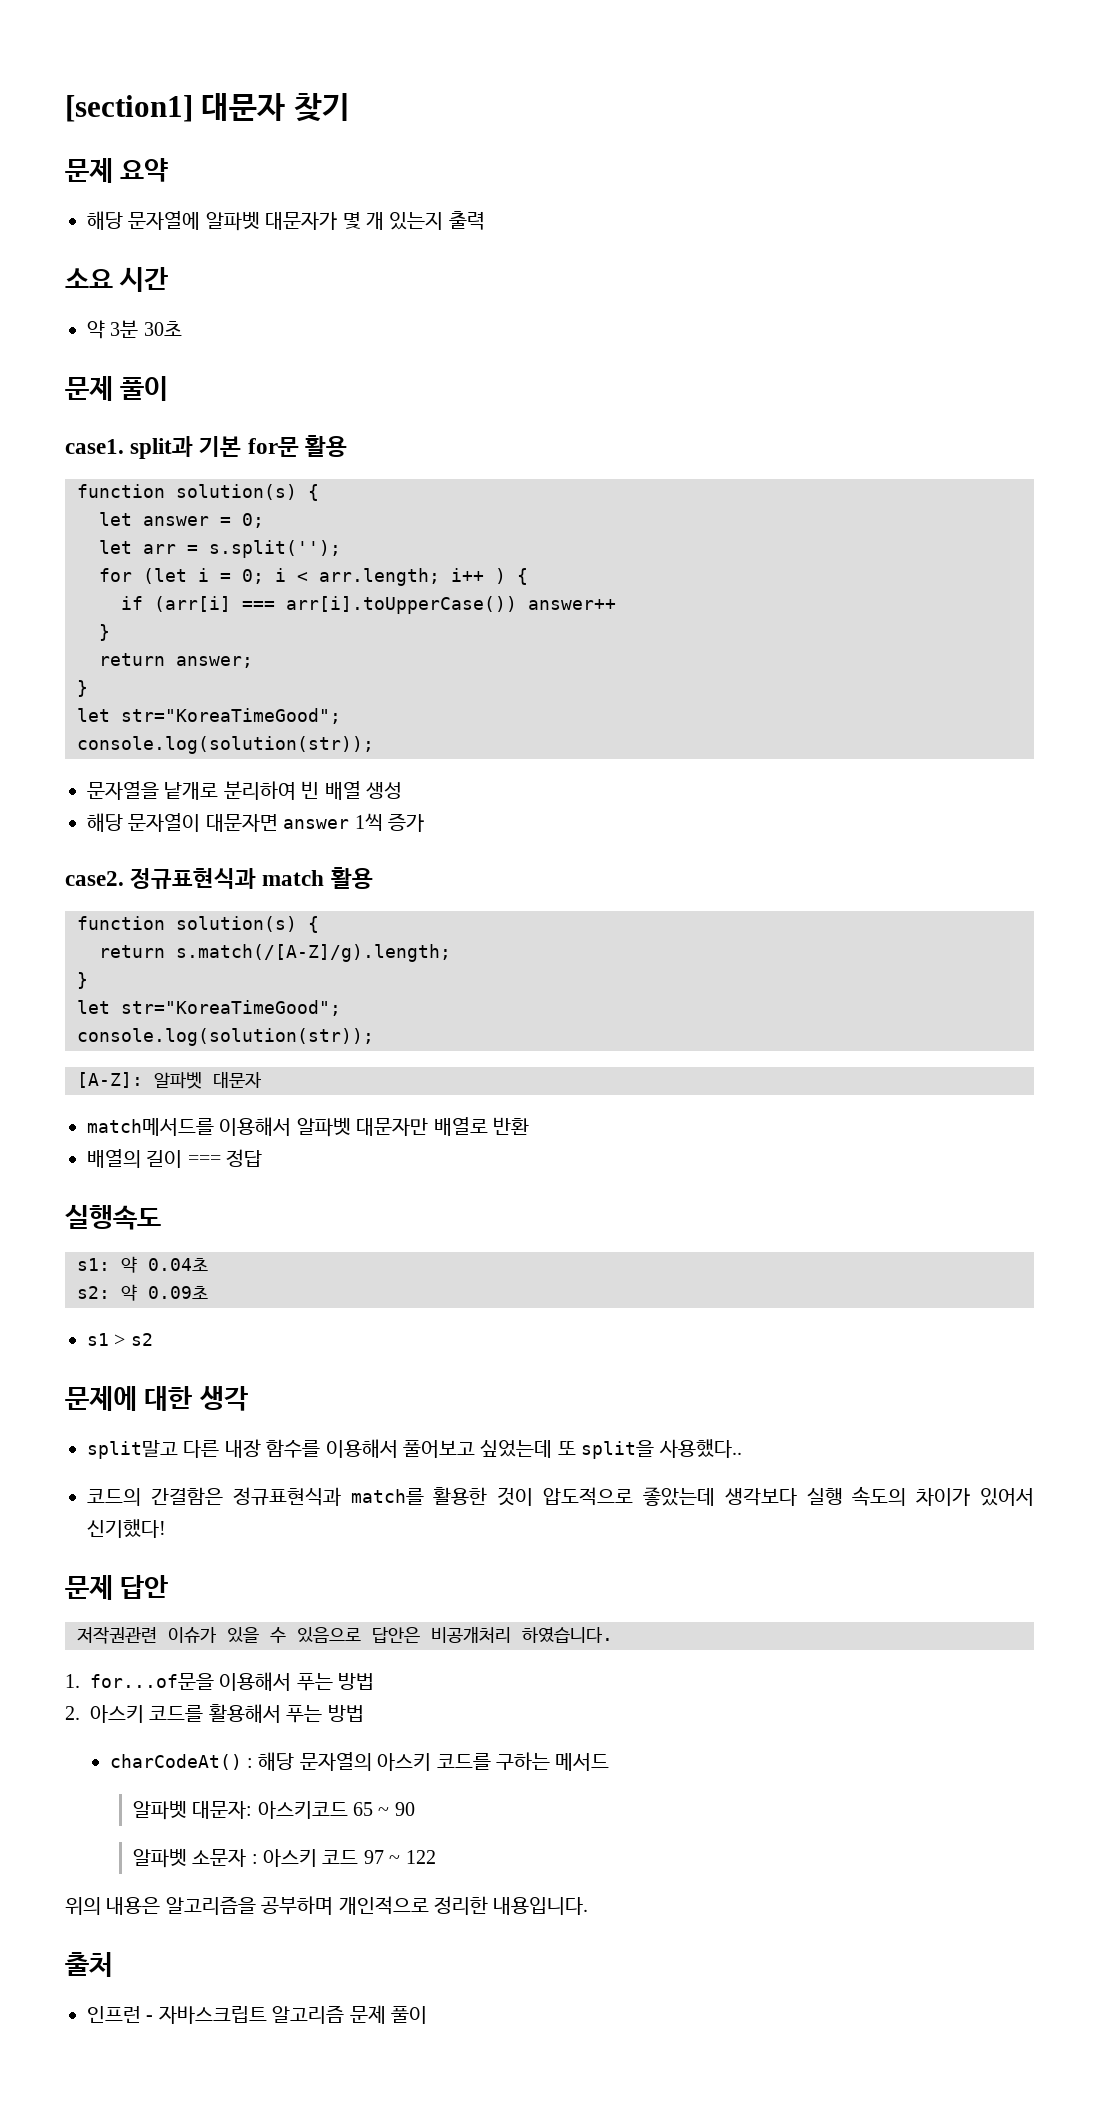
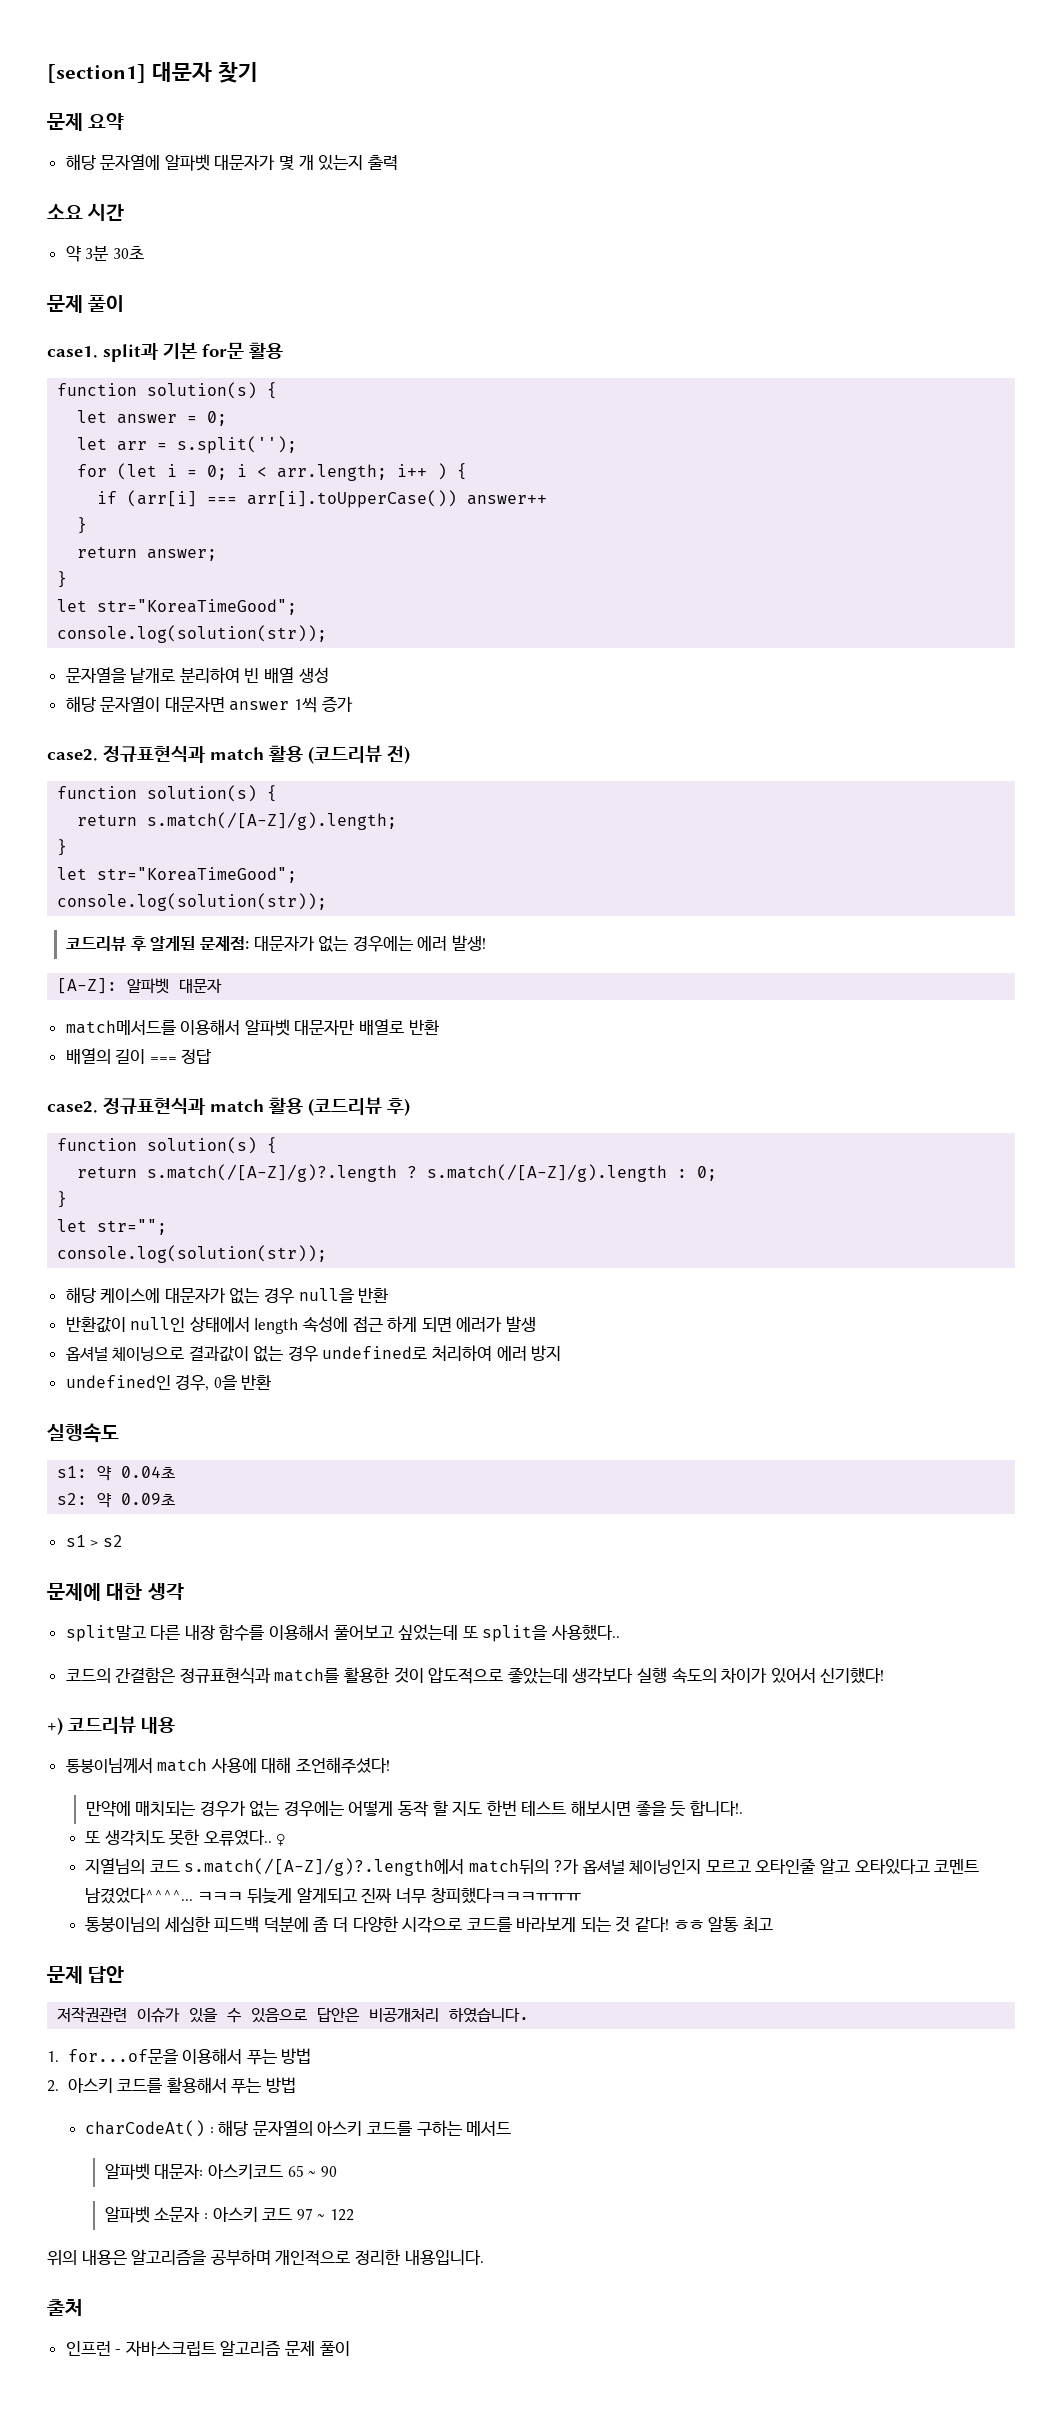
- 정규표현식과 match 활용
+ 정규표현식과 match 활용 (코드리뷰 전)
+ 코드리뷰 후 알게된 문제점: 대문자가 없는 경우에는 에러 발생!
+ case2. 정규표현식과 match 활용 (코드리뷰 후)
+ function solution(s) {
+ return s.match(/[A-Z]/g)?.length ? s.match(/[A-Z]/g).length : 0;
+ }
+ let str="";
+ console.log(solution(str));
+ 해당 케이스에 대문자가 없는 경우 null을 반환
+ 반환값이 null인 상태에서 length 속성에 접근 하게 되면 에러가 발생
+ 옵셔널 체이닝으로 결과값이 없는 경우 undefined로 처리하여 에러 방지
+ undefined인 경우, 0을 반환
+ +) 코드리뷰 내용
+ 통붕이님께서 match 사용에 대해 조언해주셨다!
+ 만약에 매치되는 경우가 없는 경우에는 어떻게 동작 할 지도 한번 테스트 해보시면 좋을 듯 합니다!.
+ 또 생각치도 못한 오류였다.. ♀
+ 지열님의 코드 s.match(/[A-Z]/g)?.length에서 match뒤의 ?가 옵셔널 체이닝인지 모르고 오타인줄 알고 오타있다고 코멘트 남겼었다^^^^... ㅋㅋㅋ 뒤늦게 알게되고 진짜 너무 창피했다ㅋㅋㅋㅠㅠㅠ
+ 통붕이님의 세심한 피드백 덕분에 좀 더 다양한 시각으로 코드를 바라보게 되는 것 같다! ㅎㅎ 알통 최고

